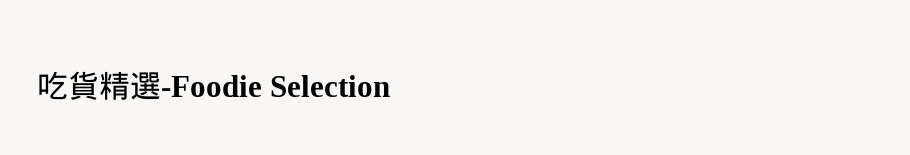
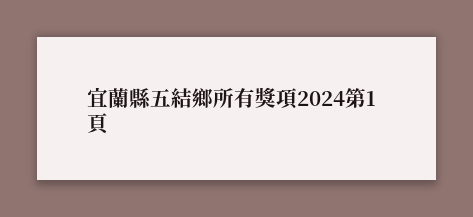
- 吃貨精選-Foodie Selection
+ 宜蘭縣五結鄉所有獎項2024第1頁

